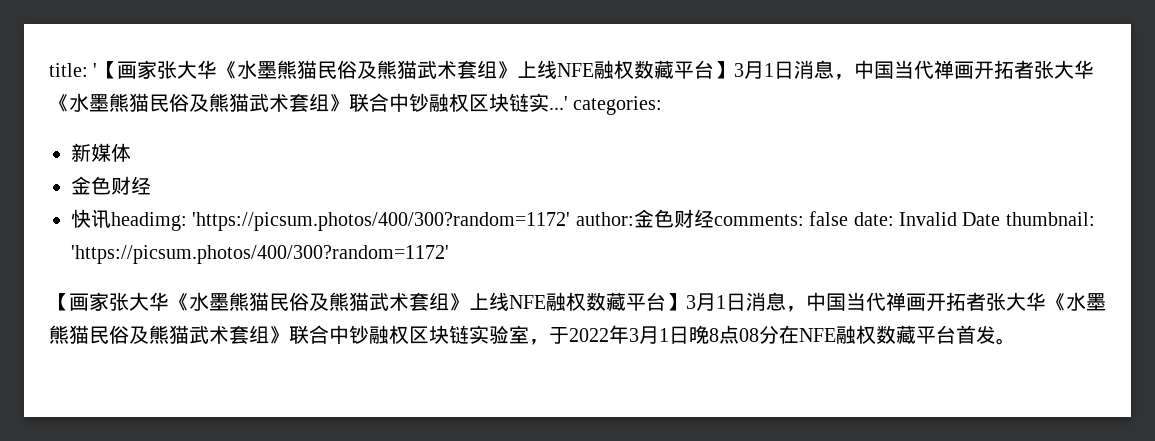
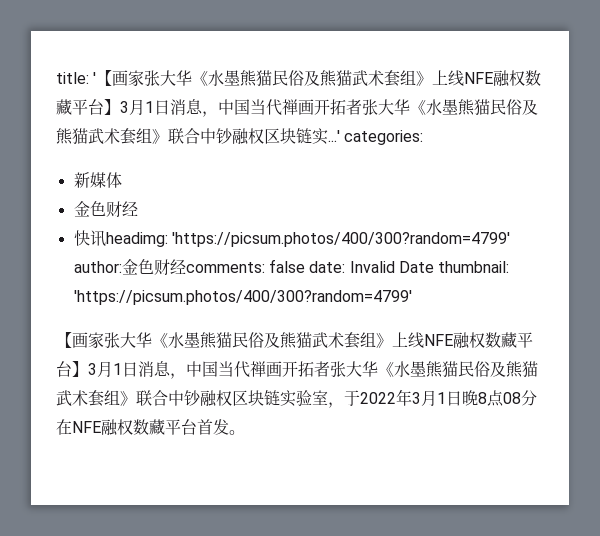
- 快讯headimg: 'https://picsum.photos/400/300?random=1172' author:金色财经comments: false date: Invalid Date thumbnail: 'https://picsum.photos/400/300?random=1172'
+ 快讯headimg: 'https://picsum.photos/400/300?random=4799' author:金色财经comments: false date: Invalid Date thumbnail: 'https://picsum.photos/400/300?random=4799'

